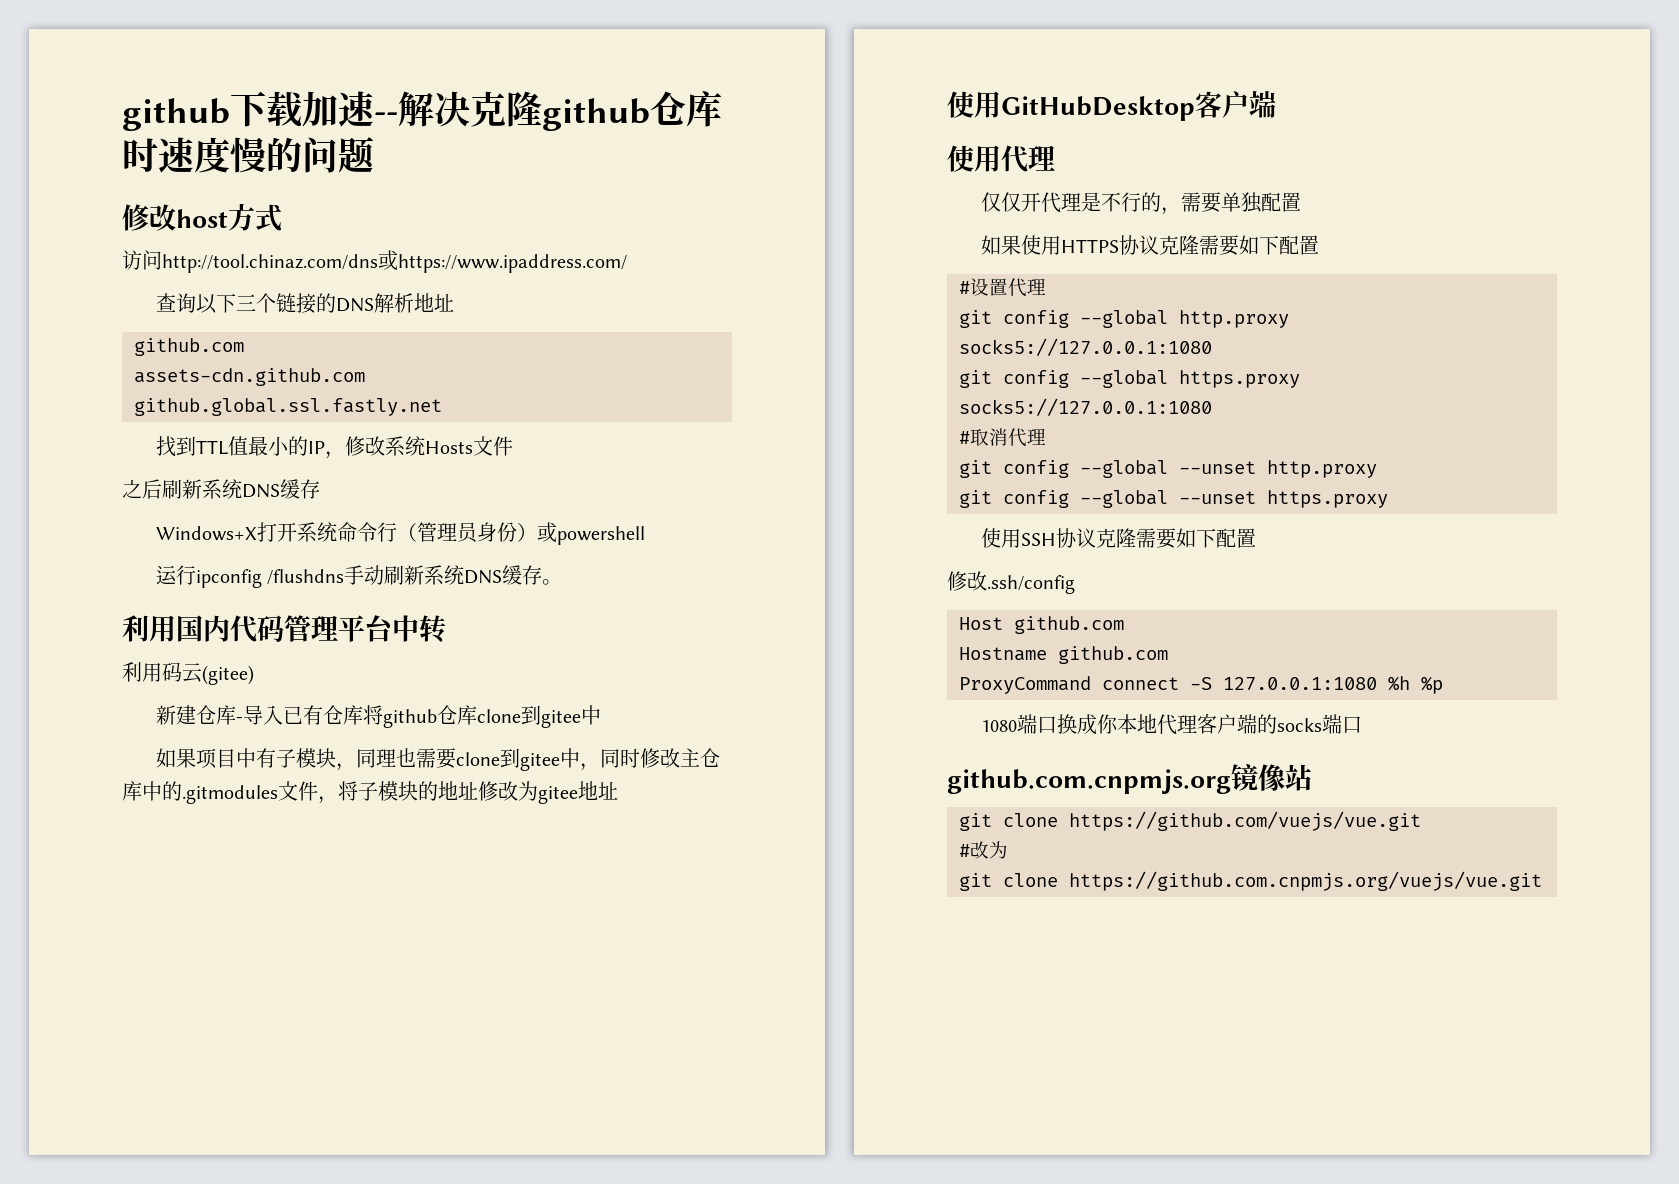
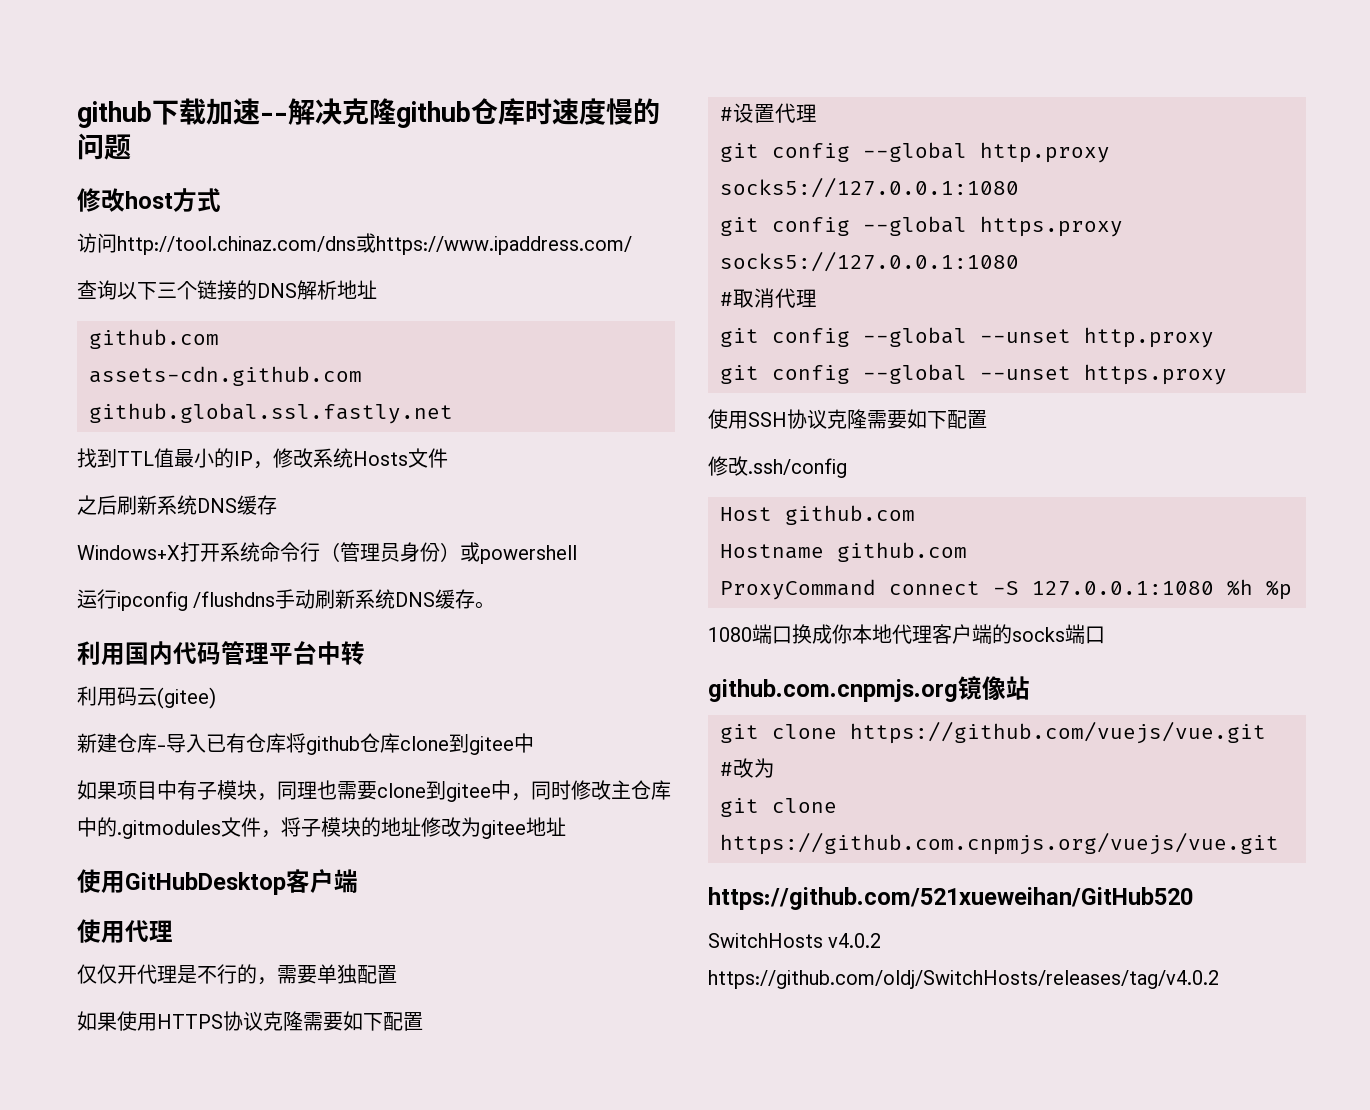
+ https://github.com/521xueweihan/GitHub520
+ SwitchHosts v4.0.2 https://github.com/oldj/SwitchHosts/releases/tag/v4.0.2

